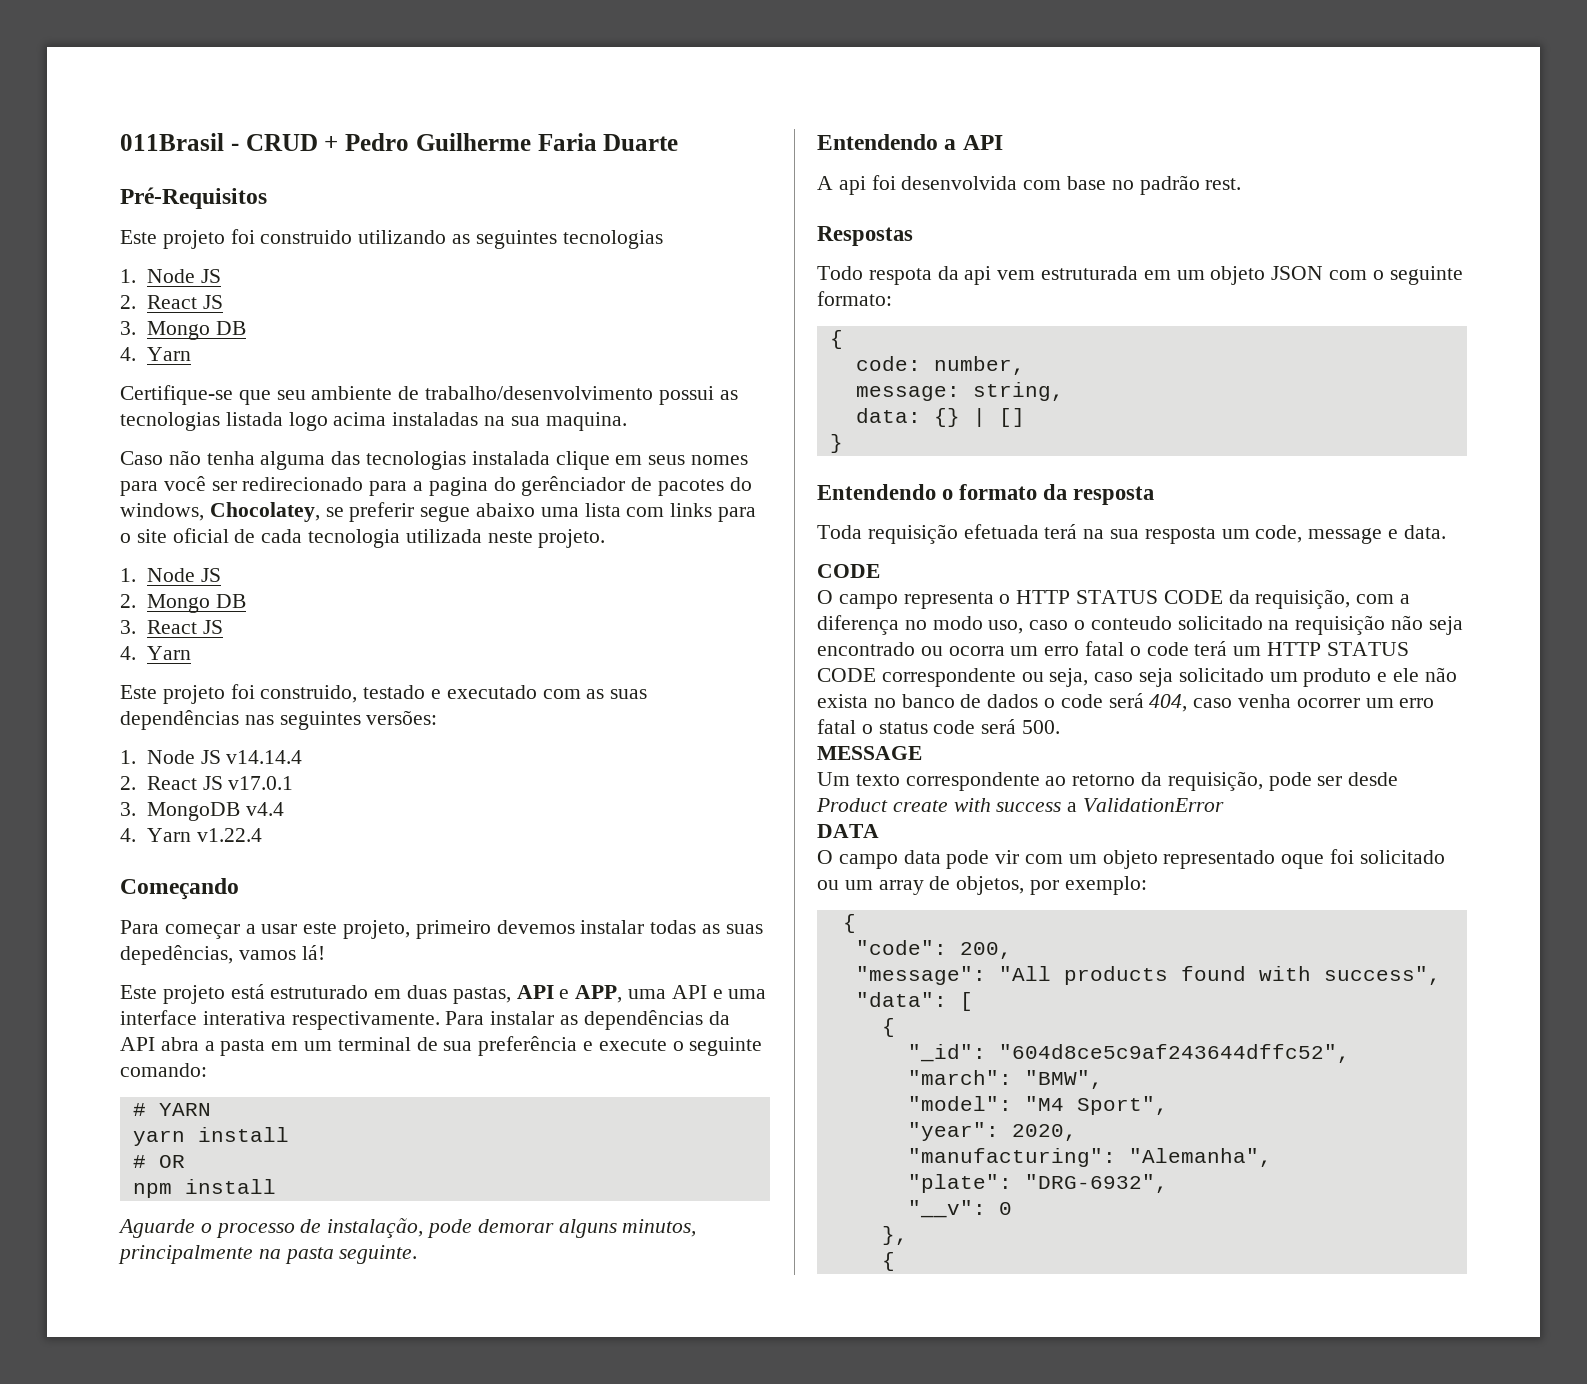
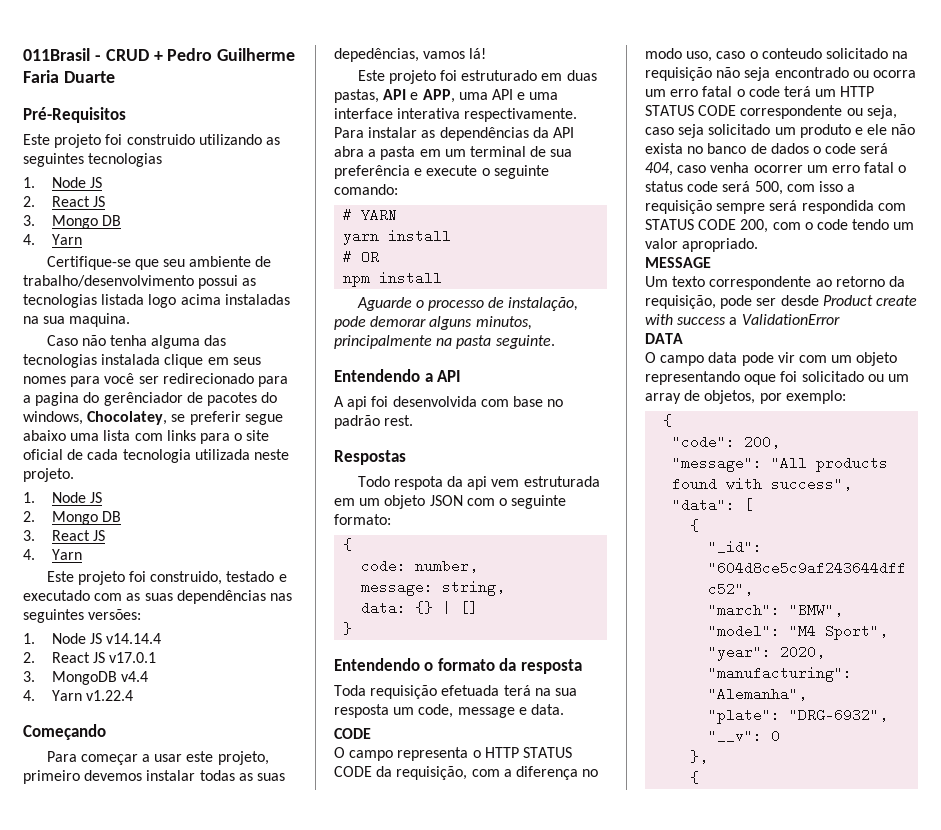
- Este projeto está estruturado em duas pastas, API e APP, uma API e uma interface interativa respectivamente.
+ Este projeto foi estruturado em duas pastas, API e APP, uma API e uma interface interativa respectivamente.
- O campo representa o HTTP STATUS CODE da requisição, com a diferença no modo uso, caso o conteudo solicitado na requisição não seja encontrado ou ocorra um erro fatal o code terá um HTTP STATUS CODE correspondente ou seja, caso seja solicitado um produto e ele não exista no banco de dados o code será 404, caso venha ocorrer um erro fatal o status code será 500.
+ O campo representa o HTTP STATUS CODE da requisição, com a diferença no modo uso, caso o conteudo solicitado na requisição não seja encontrado ou ocorra um erro fatal o code terá um HTTP STATUS CODE correspondente ou seja, caso seja solicitado um produto e ele não exista no banco de dados o code será 404, caso venha ocorrer um erro fatal o status code será 500, com isso a requisição sempre será respondida com STATUS CODE 200, com o code tendo um valor apropriado.
- O campo data pode vir com um objeto representado oque foi solicitado ou um array de objetos, por exemplo:
+ O campo data pode vir com um objeto representando oque foi solicitado ou um array de objetos, por exemplo:

